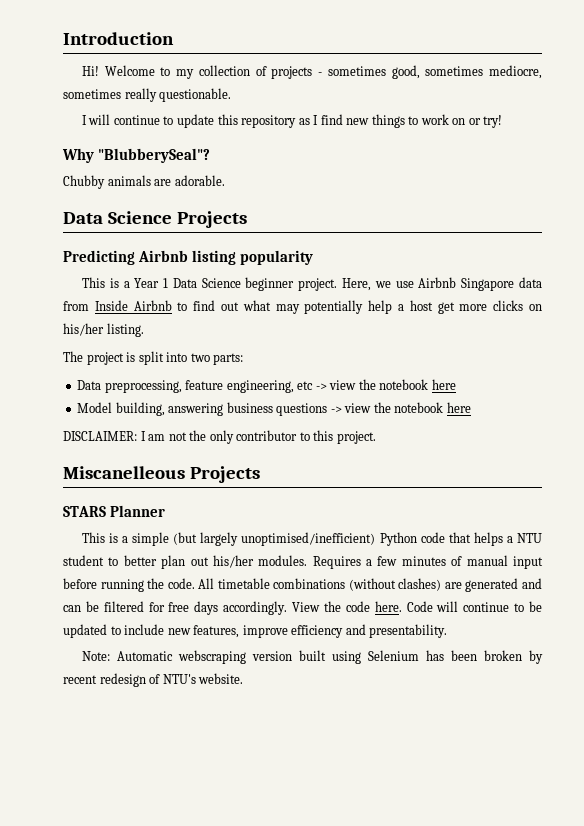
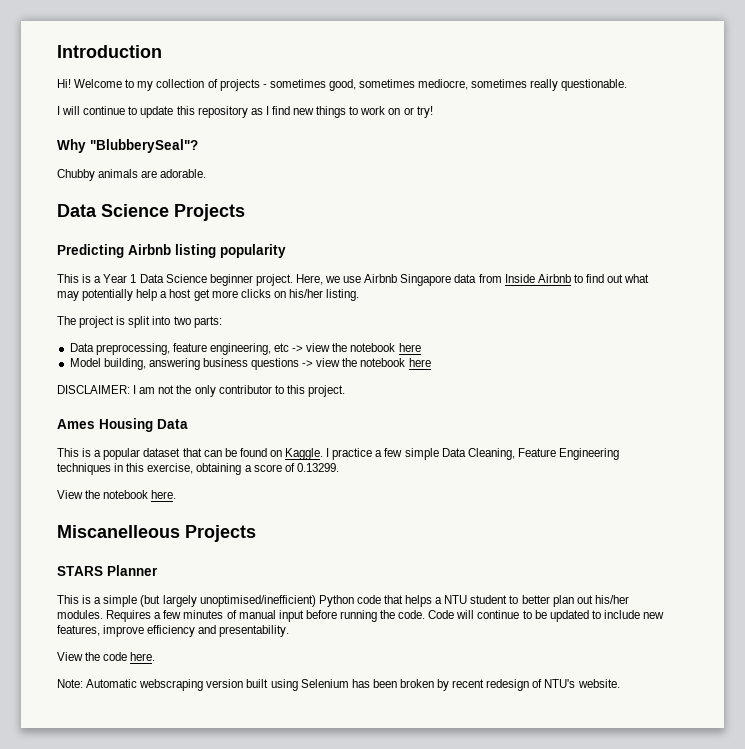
+ Ames Housing Data
+ This is a popular dataset that can be found on Kaggle. I practice a few simple Data Cleaning, Feature Engineering techniques in this exercise, obtaining a score of 0.13299.
+ View the notebook here.
- All timetable combinations (without clashes) are generated and can be filtered for free days accordingly. View the code here.
+ View the code here.

